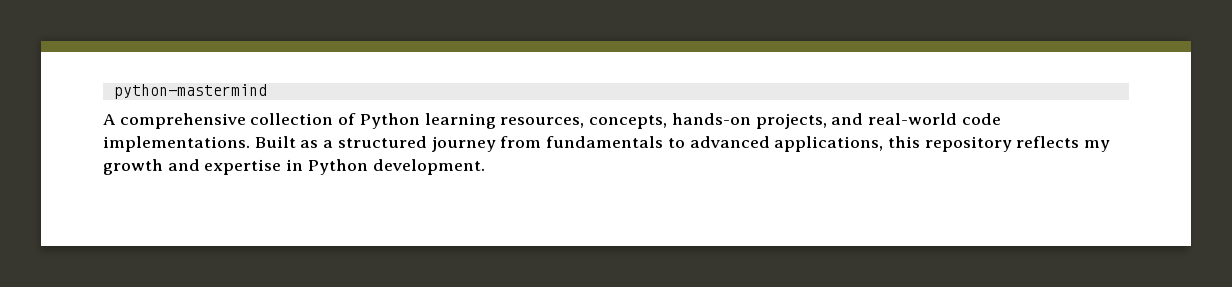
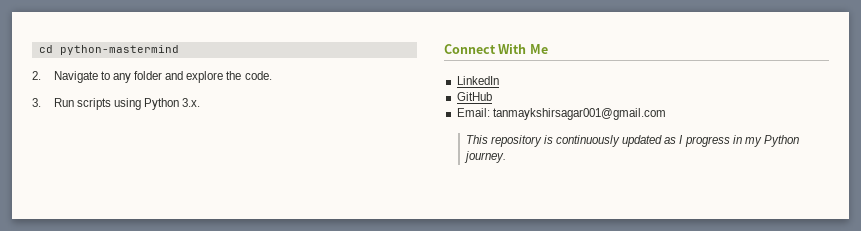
- python-mastermind
+ cd python-mastermind
- A comprehensive collection of Python learning resources, concepts, hands-on projects, and real-world code implementations. Built as a structured journey from fundamentals to advanced applications, this repository reflects my growth and expertise in Python development.
+ 2. Navigate to any folder and explore the code.
+ 3. Run scripts using Python 3.x.
+ Connect With Me
+ LinkedIn
+ GitHub
+ Email: tanmaykshirsagar001@gmail.com
+ This repository is continuously updated as I progress in my Python journey.

